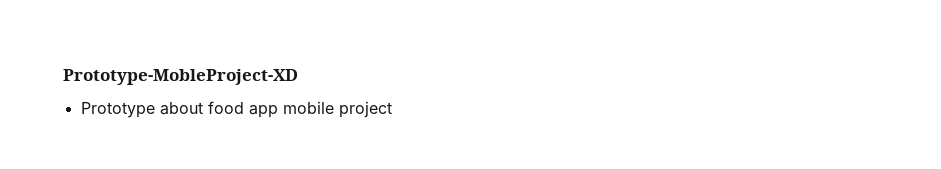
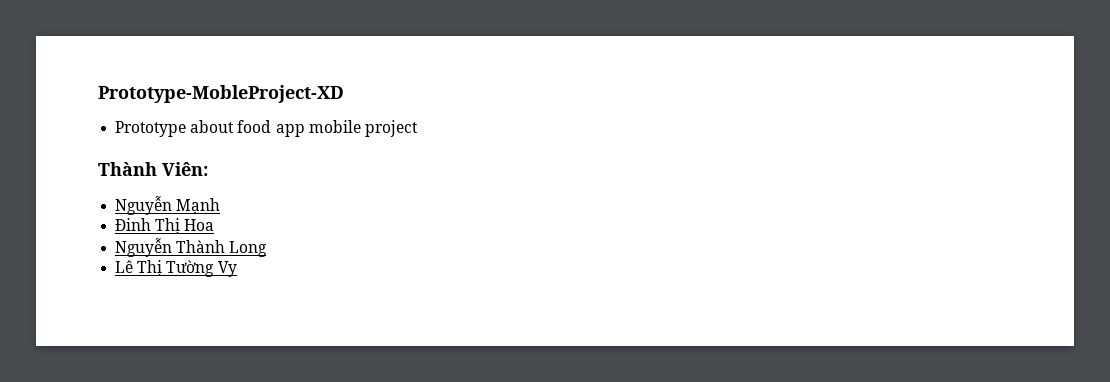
+ Thành Viên:
+ Nguyễn Mạnh
+ Đinh Thị Hoa
+ Nguyễn Thành Long
+ Lê Thị Tường Vy

